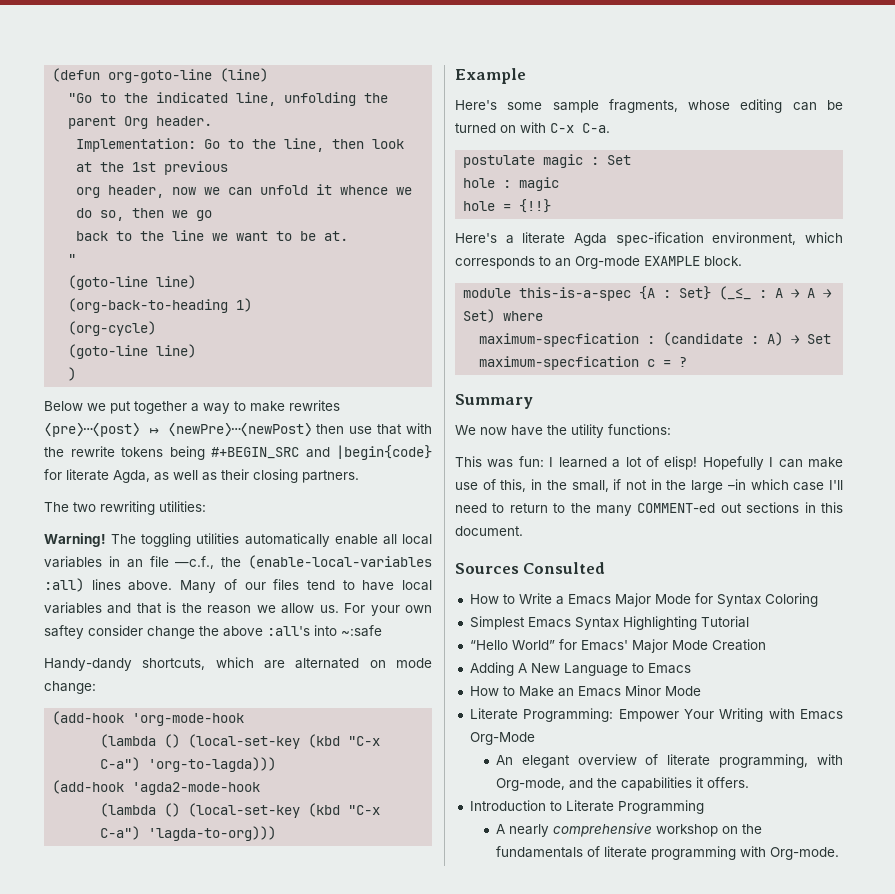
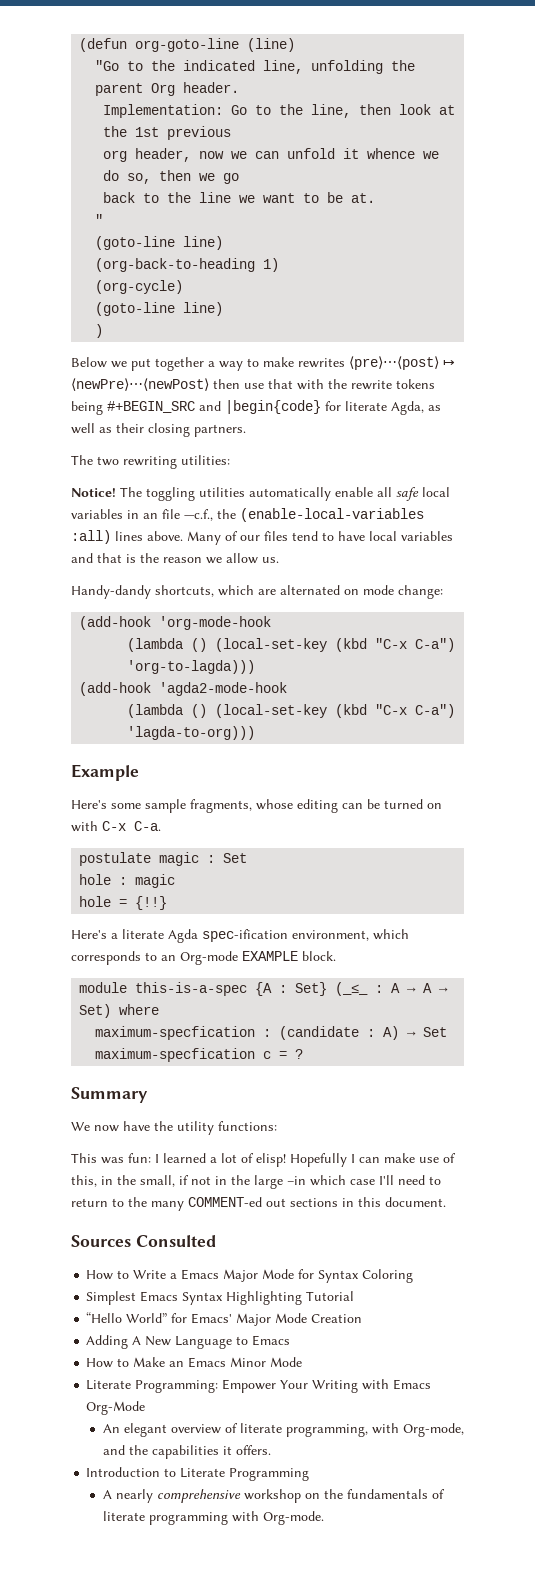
- Warning!
+ Notice!
- The toggling utilities automatically enable all local variables in an file —c.f., the (enable-local-variables :all) lines above.
+ The toggling utilities automatically enable all safe local variables in an file —c.f., the (enable-local-variables :all) lines above.
- For your own saftey consider change the above :all's into ~:safe

